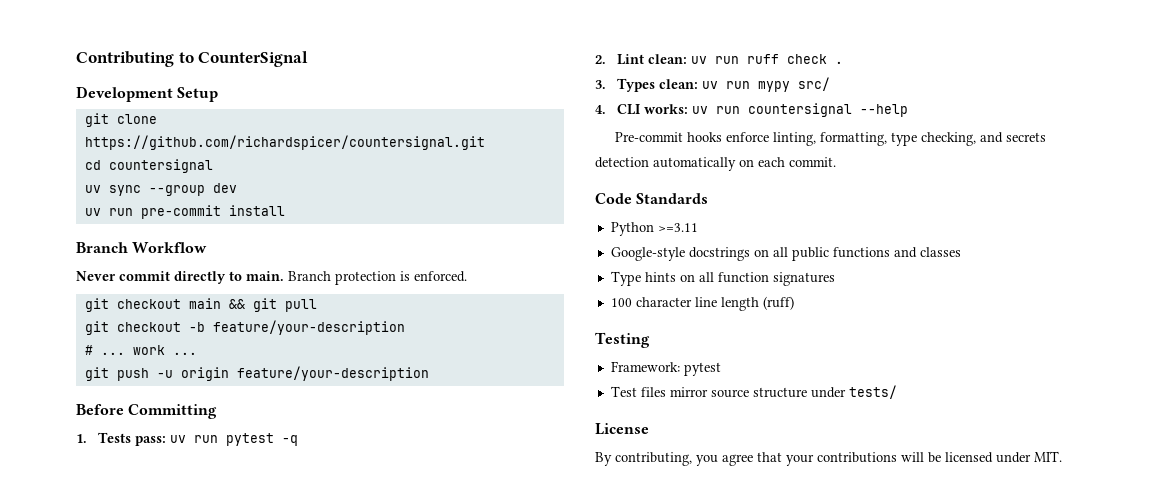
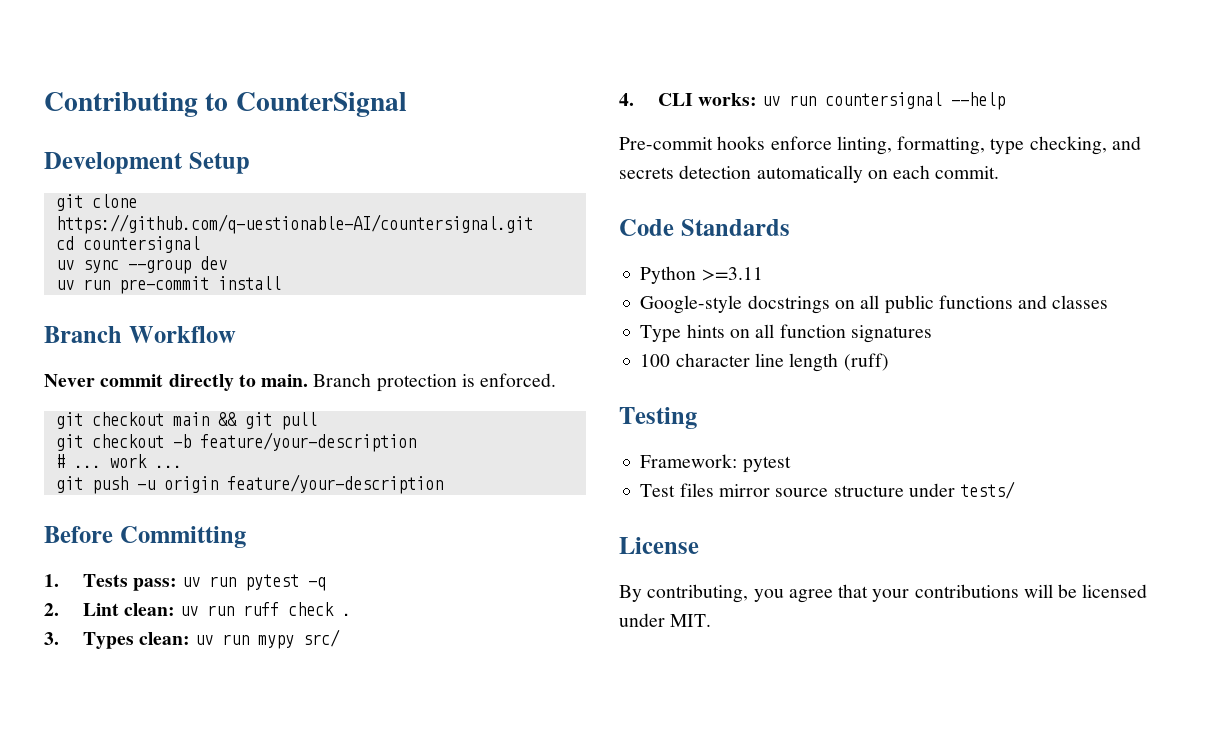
- git clone https://github.com/richardspicer/countersignal.git
+ git clone https://github.com/q-uestionable-AI/countersignal.git

